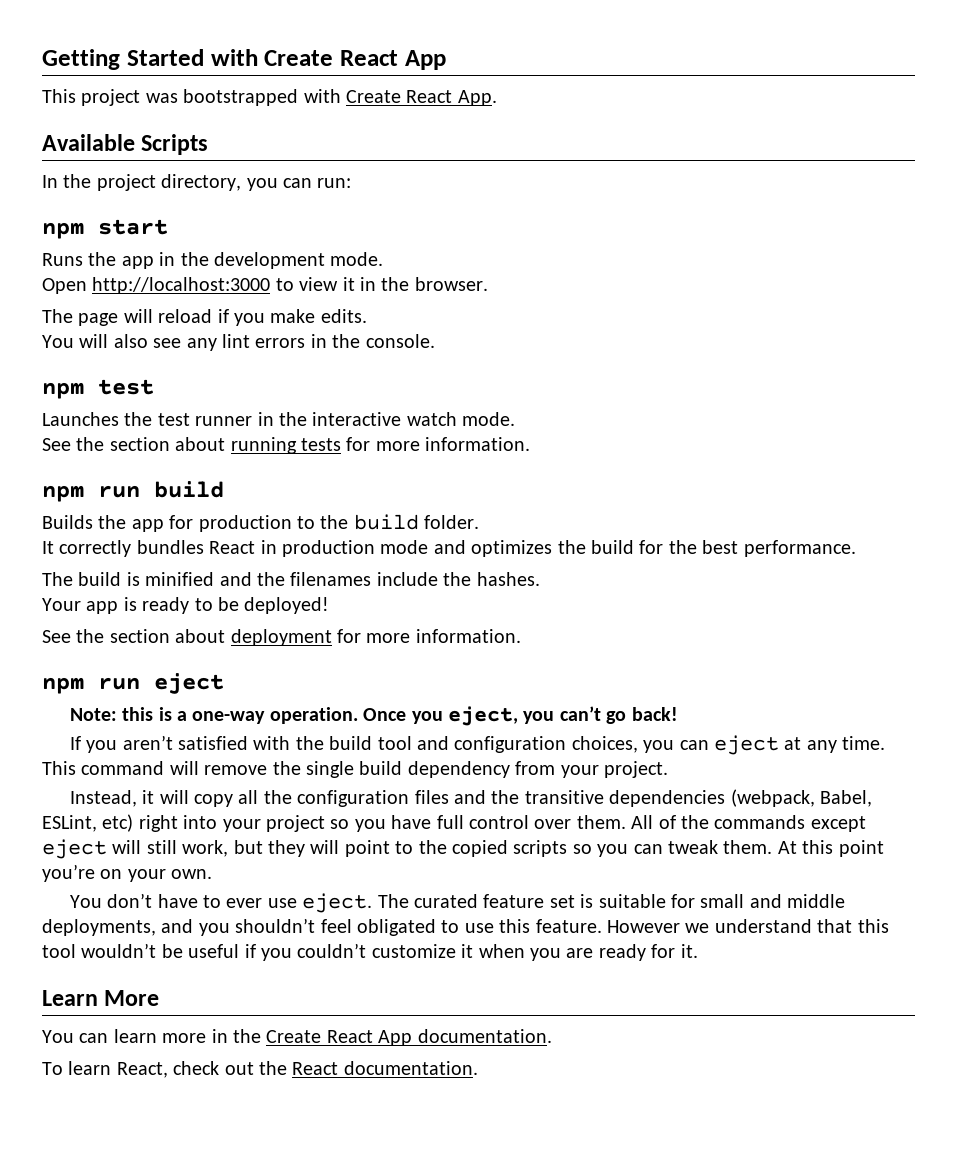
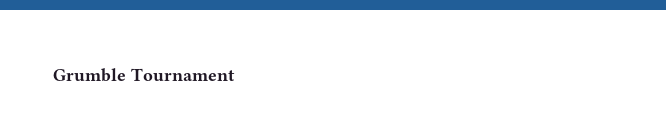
- Getting Started with Create React App
- This project was bootstrapped with Create React App.
- Available Scripts
- In the project directory, you can run:
- npm start
- Runs the app in the development mode.
- Open http://localhost:3000 to view it in the browser.
- The page will reload if you make edits.
- You will also see any lint errors in the console.
- npm test
- Launches the test runner in the interactive watch mode.
- See the section about running tests for more information.
- npm run build
- Builds the app for production to the build folder.
- It correctly bundles React in production mode and optimizes the build for the best performance.
- The build is minified and the filenames include the hashes.
- Your app is ready to be deployed!
- See the section about deployment for more information.
- npm run eject
- Note: this is a one-way operation. Once you eject, you can’t go back!
- If you aren’t satisfied with the build tool and configuration choices, you can eject at any time. This command will remove the single build dependency from your project.
- Instead, it will copy all the configuration files and the transitive dependencies (webpack, Babel, ESLint, etc) right into your project so you have full control over them. All of the commands except eject will still work, but they will point to the copied scripts so you can tweak them. At this point you’re on your own.
- You don’t have to ever use eject. The curated feature set is suitable for small and middle deployments, and you shouldn’t feel obligated to use this feature. However we understand that this tool wouldn’t be useful if you couldn’t customize it when you are ready for it.
- Learn More
- You can learn more in the Create React App documentation.
- To learn React, check out the React documentation.
+ Grumble Tournament

